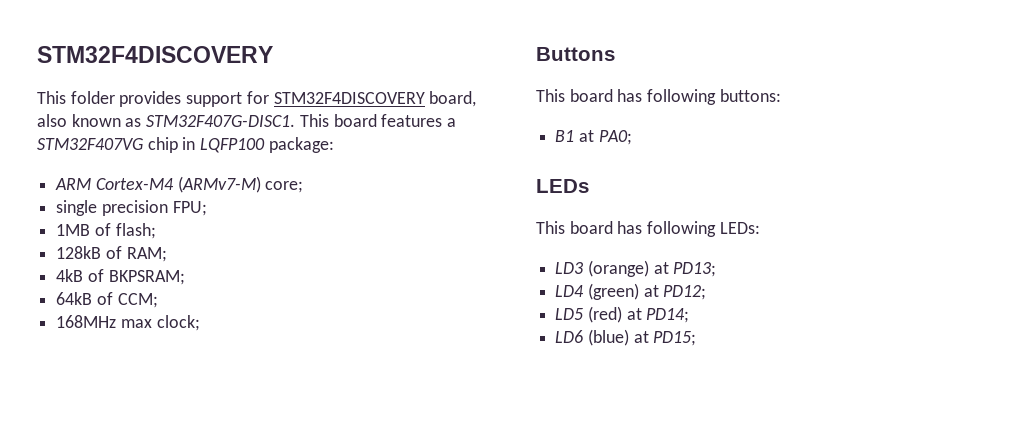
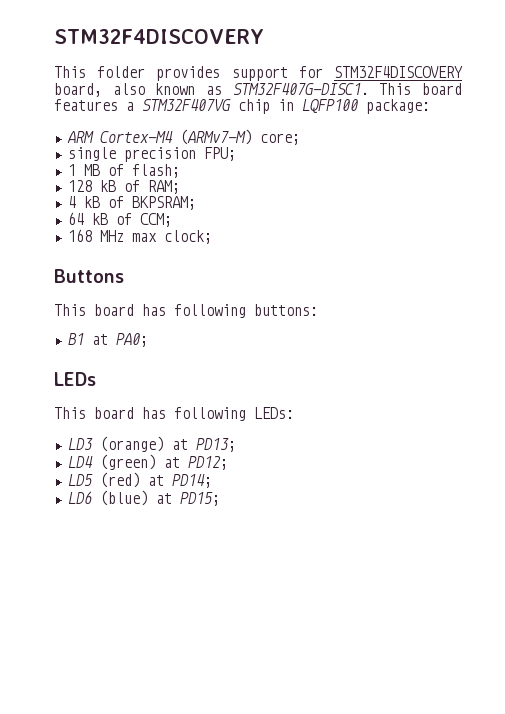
- 1MB of flash;
+ 1 MB of flash;
- 128kB of RAM;
+ 128 kB of RAM;
- 4kB of BKPSRAM;
+ 4 kB of BKPSRAM;
- 64kB of CCM;
+ 64 kB of CCM;
- 168MHz max clock;
+ 168 MHz max clock;

